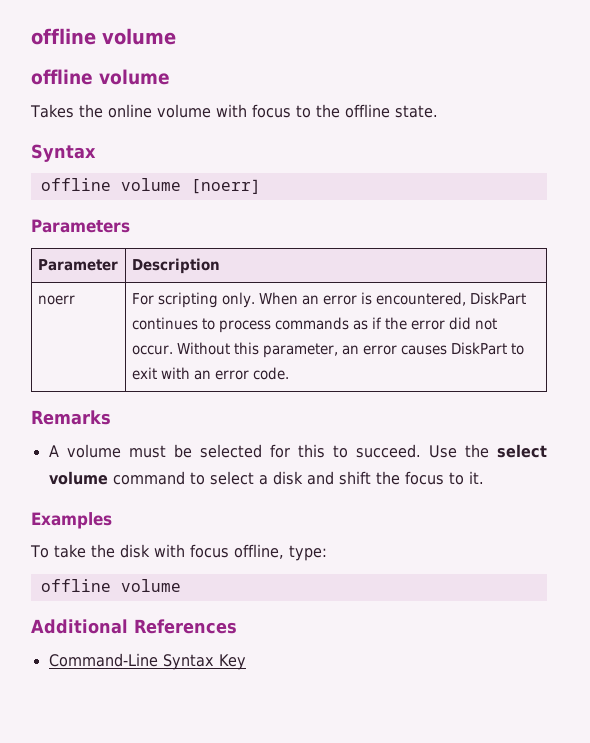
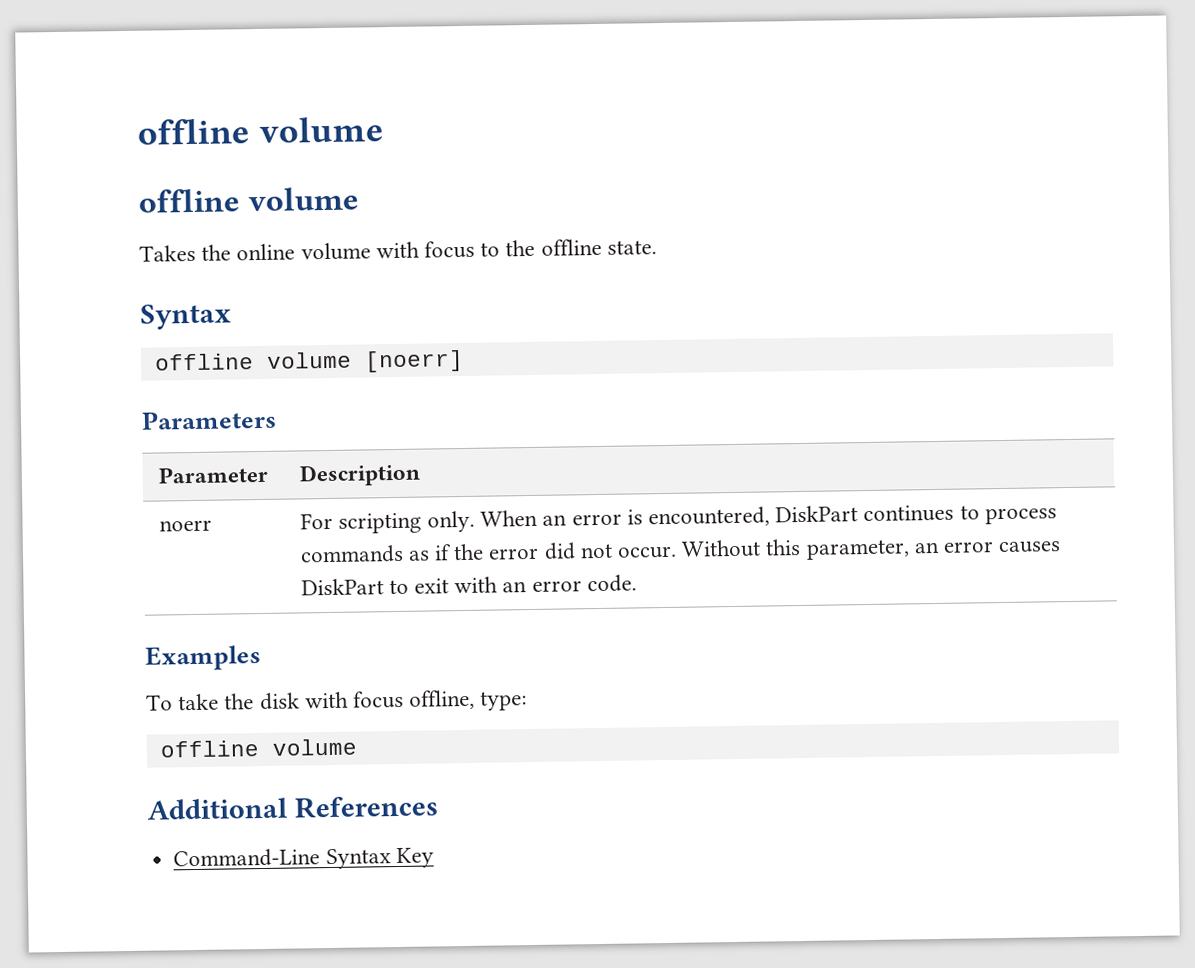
- Remarks
- A volume must be selected for this to succeed. Use the select volume command to select a disk and shift the focus to it.

